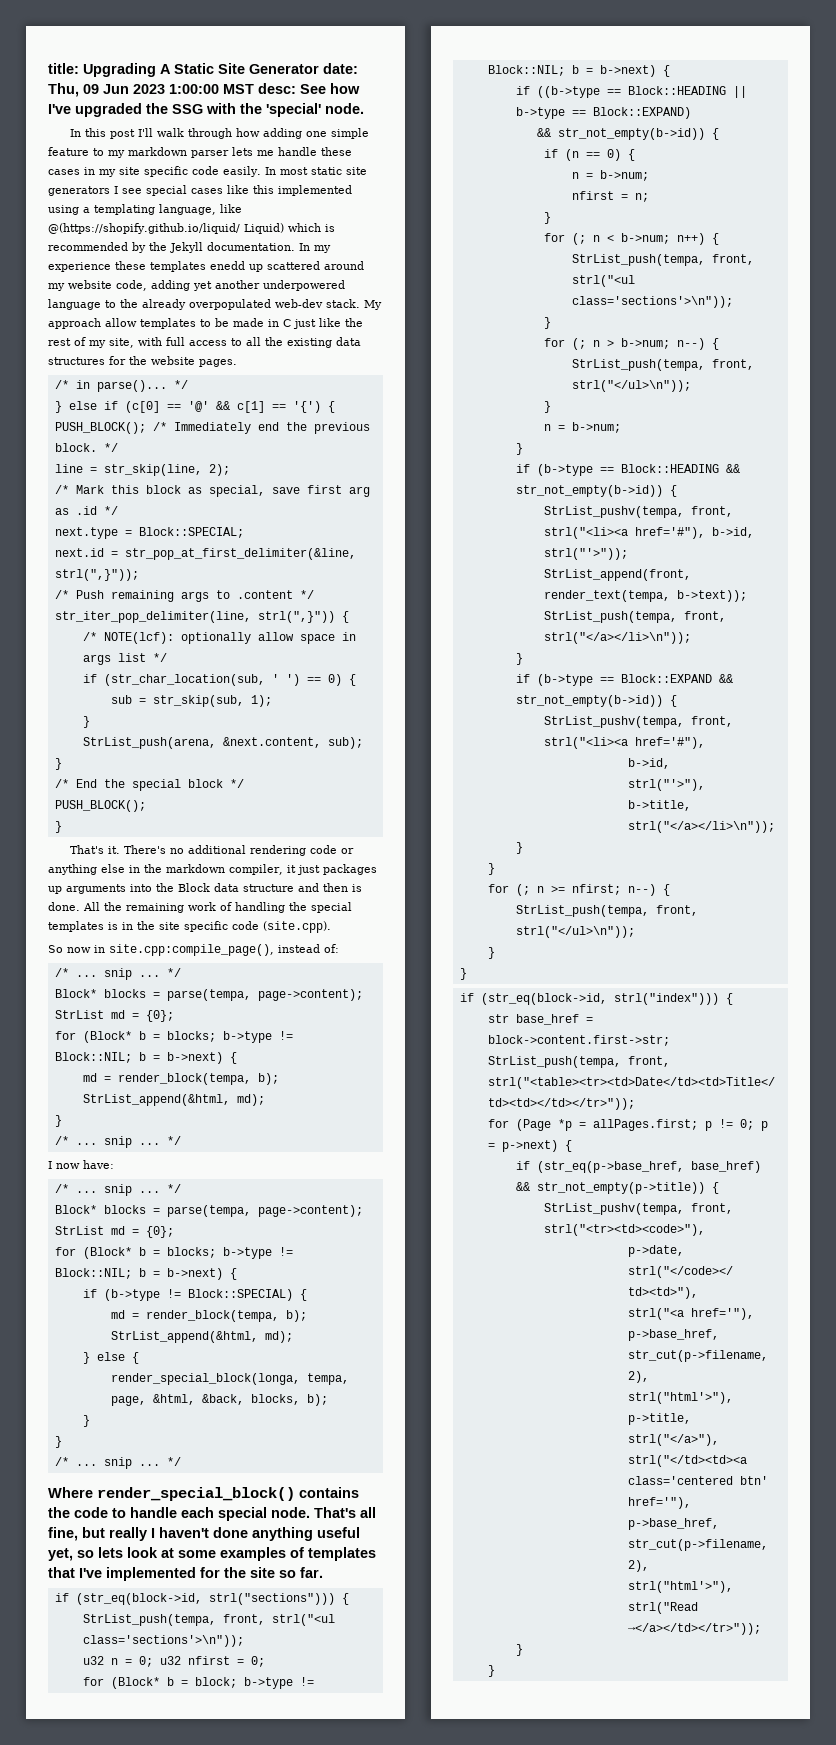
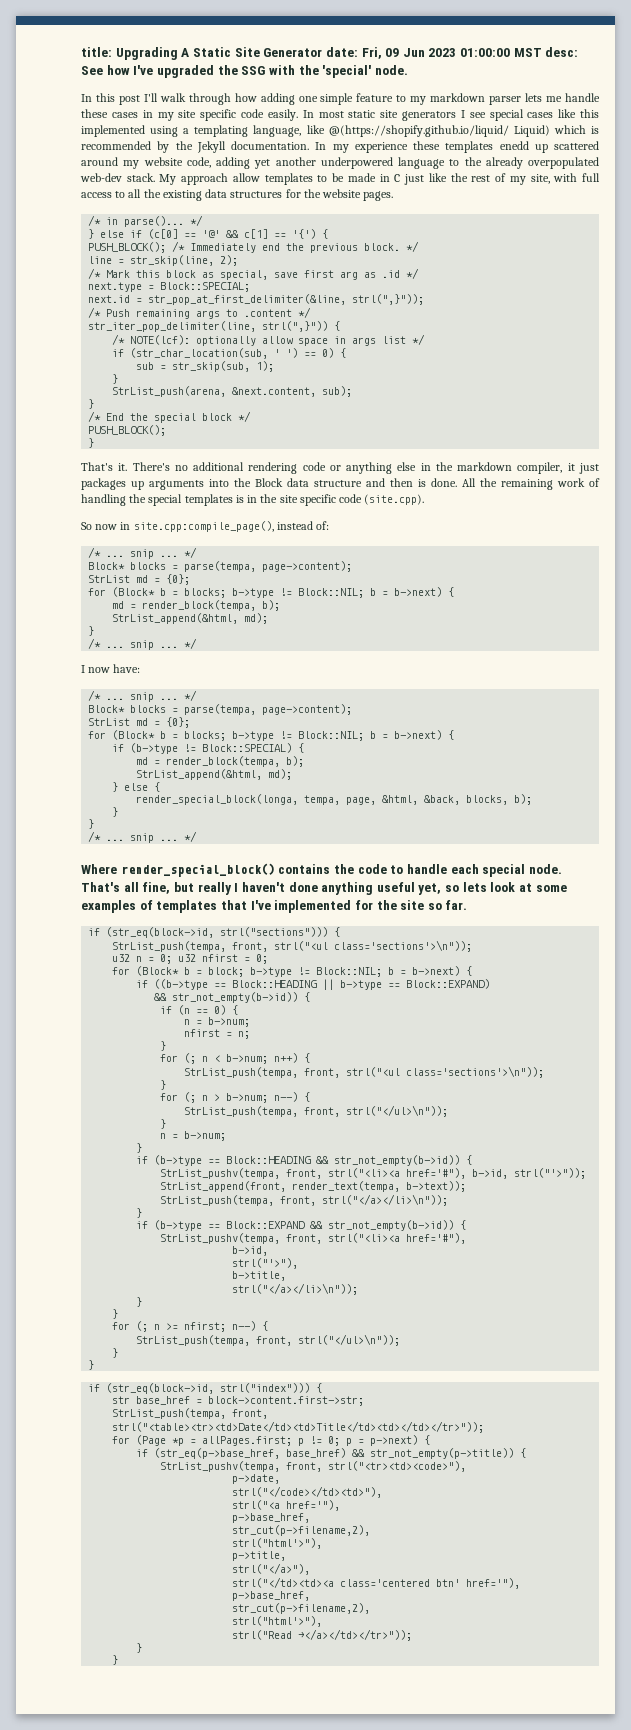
- title: Upgrading A Static Site Generator date: Thu, 09 Jun 2023 1:00:00 MST desc: See how I've upgraded the SSG with the 'special' node.
+ title: Upgrading A Static Site Generator date: Fri, 09 Jun 2023 01:00:00 MST desc: See how I've upgraded the SSG with the 'special' node.

